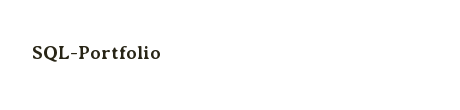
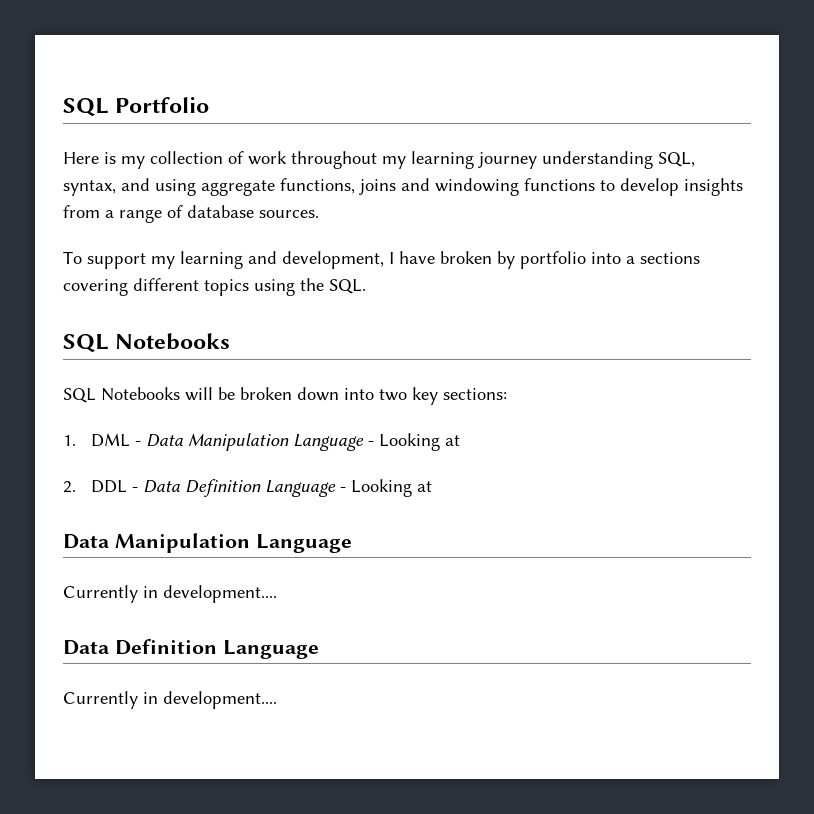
- SQL-Portfolio
+ SQL Portfolio
+ Here is my collection of work throughout my learning journey understanding SQL, syntax, and using aggregate functions, joins and windowing functions to develop insights from a range of database sources.
+ To support my learning and development, I have broken by portfolio into a sections covering different topics using the SQL.
+ SQL Notebooks
+ SQL Notebooks will be broken down into two key sections:
+ 1. DML - Data Manipulation Language - Looking at
+ 2. DDL - Data Definition Language - Looking at
+ Data Manipulation Language
+ Currently in development....
+ Data Definition Language
+ Currently in development....

